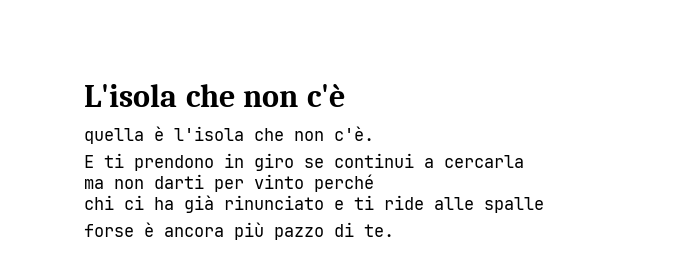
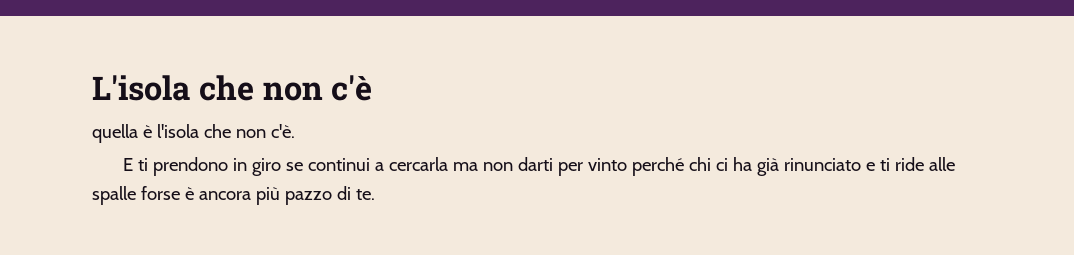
- E ti prendono in giro se continui a cercarla
- ma non darti per vinto perché
- chi ci ha già rinunciato e ti ride alle spalle
- forse è ancora più pazzo di te.
+ E ti prendono in giro se continui a cercarla ma non darti per vinto perché chi ci ha già rinunciato e ti ride alle spalle forse è ancora più pazzo di te.

